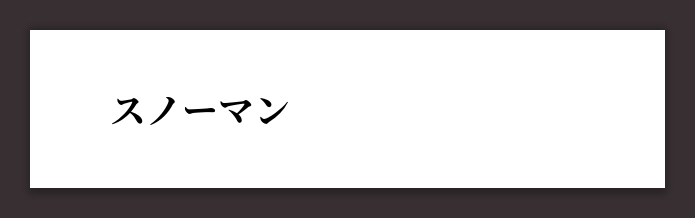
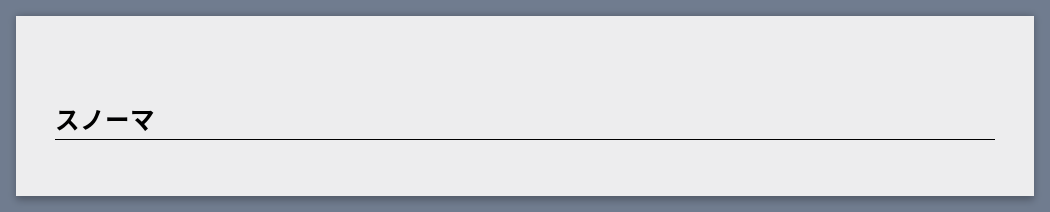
- スノーマン
+ スノーマ

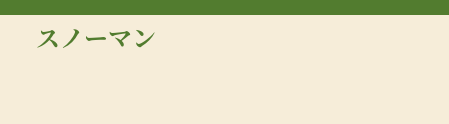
- スノーマ
+ スノーマン

